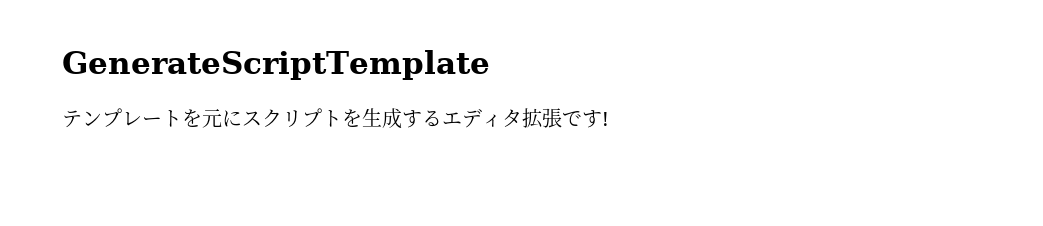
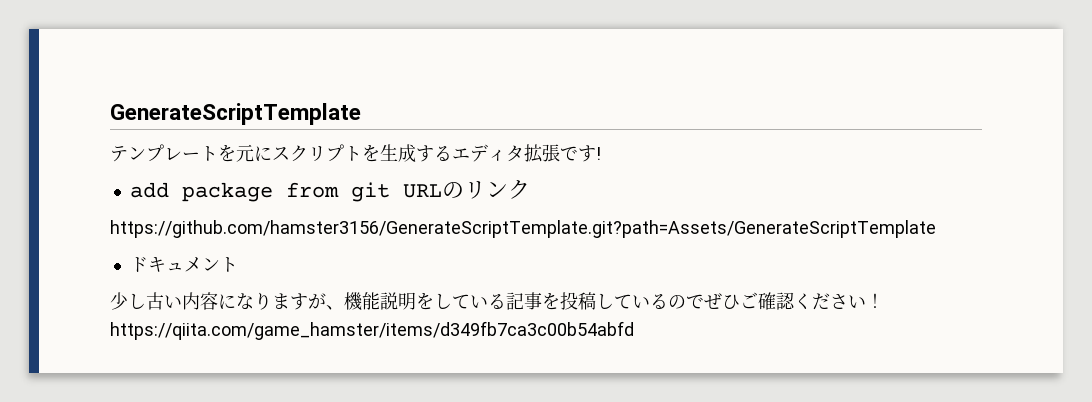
+ add package from git URLのリンク
+ https://github.com/hamster3156/GenerateScriptTemplate.git?path=Assets/GenerateScriptTemplate
+ ドキュメント
+ 少し古い内容になりますが、機能説明をしている記事を投稿しているのでぜひご確認ください！https://qiita.com/game_hamster/items/d349fb7ca3c00b54abfd

